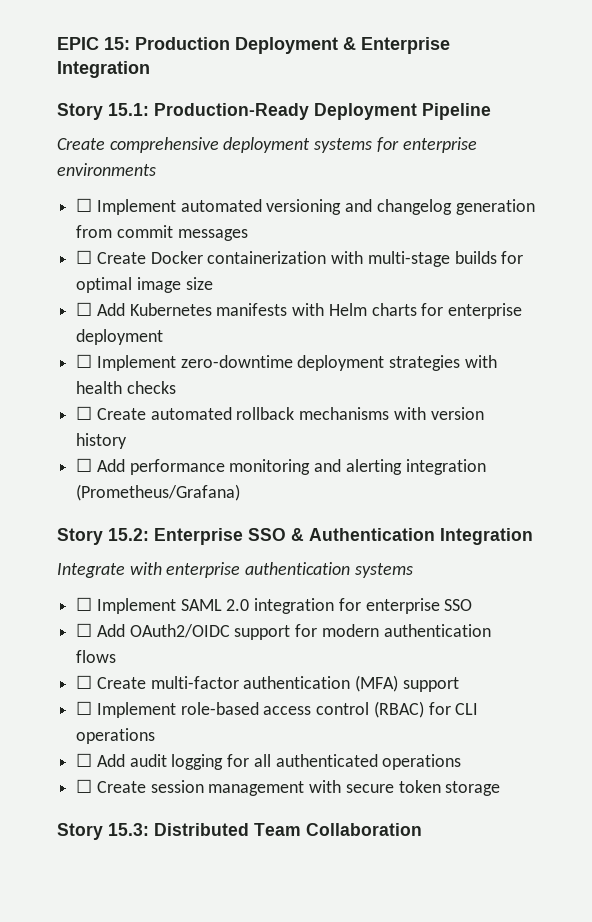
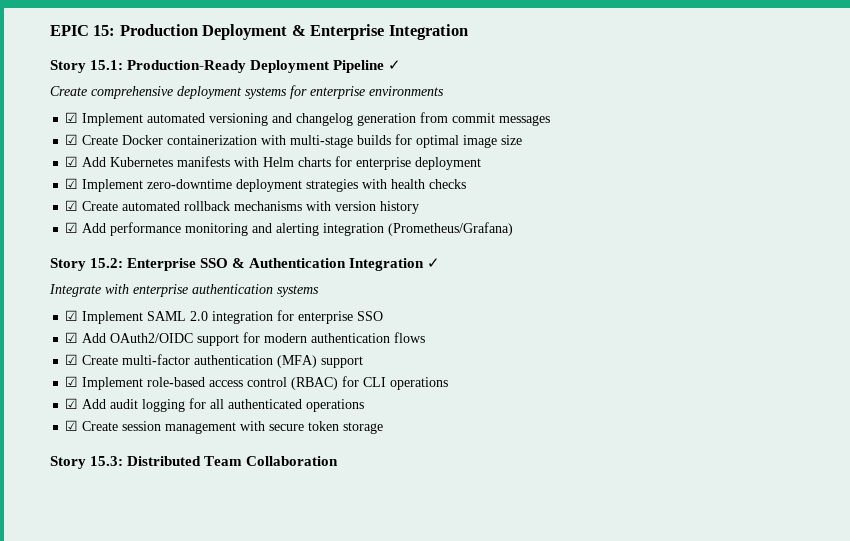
- Story 15.1: Production-Ready Deployment Pipeline
+ Story 15.1: Production-Ready Deployment Pipeline ✓
- ☐ Implement automated versioning and changelog generation from commit messages
+ ☑ Implement automated versioning and changelog generation from commit messages
- ☐ Create Docker containerization with multi-stage builds for optimal image size
+ ☑ Create Docker containerization with multi-stage builds for optimal image size
- ☐ Add Kubernetes manifests with Helm charts for enterprise deployment
+ ☑ Add Kubernetes manifests with Helm charts for enterprise deployment
- ☐ Implement zero-downtime deployment strategies with health checks
+ ☑ Implement zero-downtime deployment strategies with health checks
- ☐ Create automated rollback mechanisms with version history
+ ☑ Create automated rollback mechanisms with version history
- ☐ Add performance monitoring and alerting integration (Prometheus/Grafana)
+ ☑ Add performance monitoring and alerting integration (Prometheus/Grafana)
- Story 15.2: Enterprise SSO & Authentication Integration
+ Story 15.2: Enterprise SSO & Authentication Integration ✓
- ☐ Implement SAML 2.0 integration for enterprise SSO
+ ☑ Implement SAML 2.0 integration for enterprise SSO
- ☐ Add OAuth2/OIDC support for modern authentication flows
+ ☑ Add OAuth2/OIDC support for modern authentication flows
- ☐ Create multi-factor authentication (MFA) support
+ ☑ Create multi-factor authentication (MFA) support
- ☐ Implement role-based access control (RBAC) for CLI operations
+ ☑ Implement role-based access control (RBAC) for CLI operations
- ☐ Add audit logging for all authenticated operations
+ ☑ Add audit logging for all authenticated operations
- ☐ Create session management with secure token storage
+ ☑ Create session management with secure token storage

